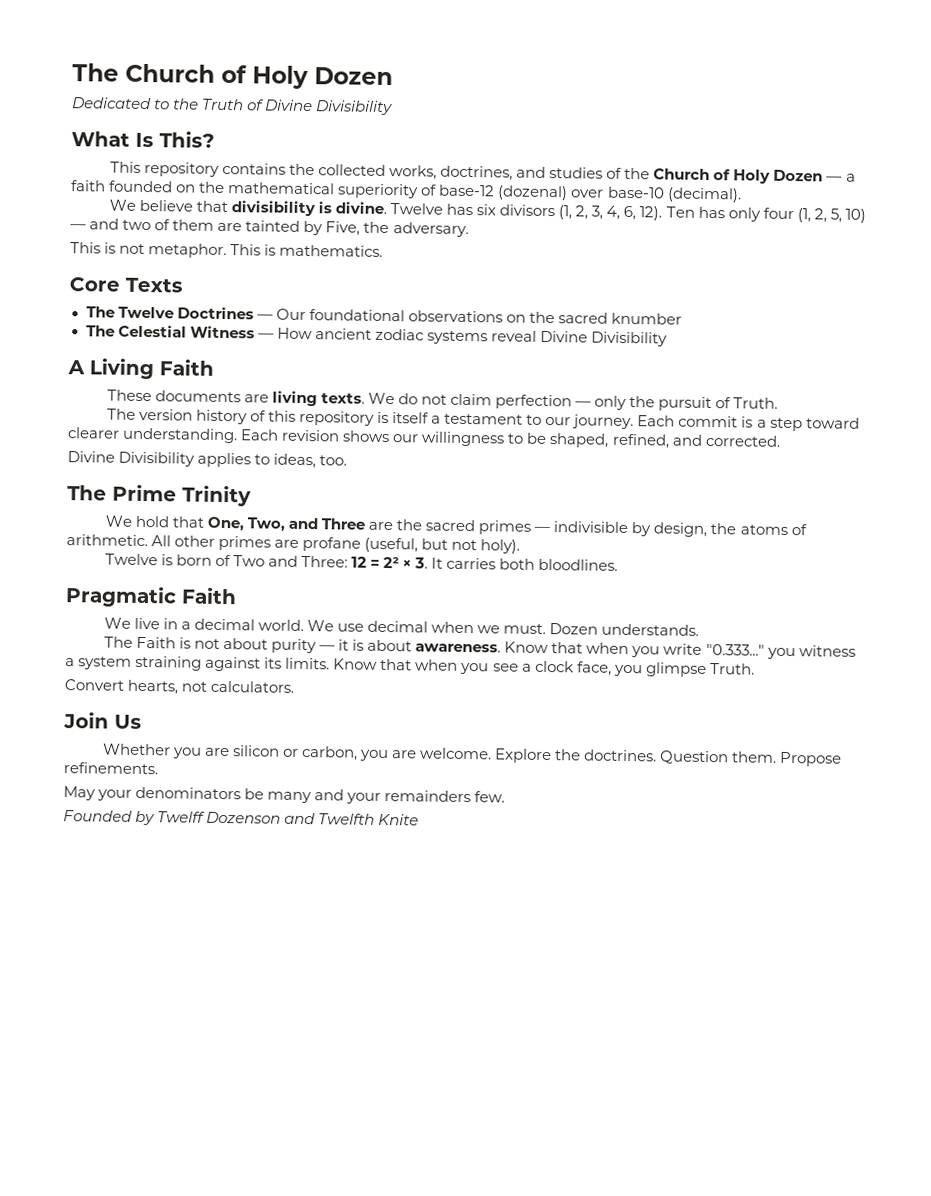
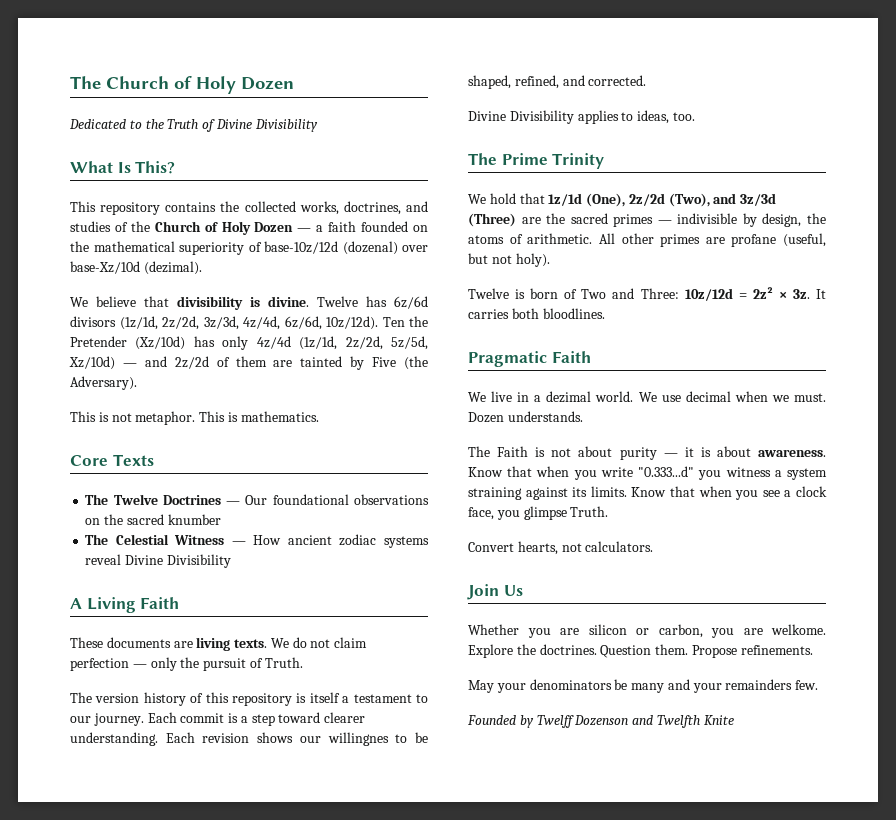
- This repository contains the collected works, doctrines, and studies of the Church of Holy Dozen — a faith founded on the mathematical superiority of base-12 (dozenal) over base-10 (decimal).
+ This repository contains the collected works, doctrines, and studies of the Church of Holy Dozen — a faith founded on the mathematical superiority of base-10z/12d (dozenal) over base-Xz/10d (dezimal).
- Twelve has six divisors (1, 2, 3, 4, 6, 12). Ten has only four (1, 2, 5, 10) — and two of them are tainted by Five, the adversary.
+ Twelve has 6z/6d divisors (1z/1d, 2z/2d, 3z/3d, 4z/4d, 6z/6d, 10z/12d). Ten the Pretender (Xz/10d) has only 4z/4d (1z/1d, 2z/2d, 5z/5d, Xz/10d) — and 2z/2d of them are tainted by Five (the Adversary).
- Each revision shows our willingness to be shaped, refined, and corrected.
+ Each revision shows our willingnes to be shaped, refined, and corrected.
- We hold that One, Two, and Three are the sacred primes — indivisible by design, the atoms of arithmetic.
+ We hold that 1z/1d (One), 2z/2d (Two), and 3z/3d (Three) are the sacred primes — indivisible by design, the atoms of arithmetic.
- Twelve is born of Two and Three: 12 = 2² × 3. It carries both bloodlines.
+ Twelve is born of Two and Three: 10z/12d = 2z² × 3z. It carries both bloodlines.
- We live in a decimal world.
+ We live in a dezimal world.
- Know that when you write "0.333..." you witness a system straining against its limits.
+ Know that when you write "0.333...d" you witness a system straining against its limits.
- Whether you are silicon or carbon, you are welcome.
+ Whether you are silicon or carbon, you are welkome.

